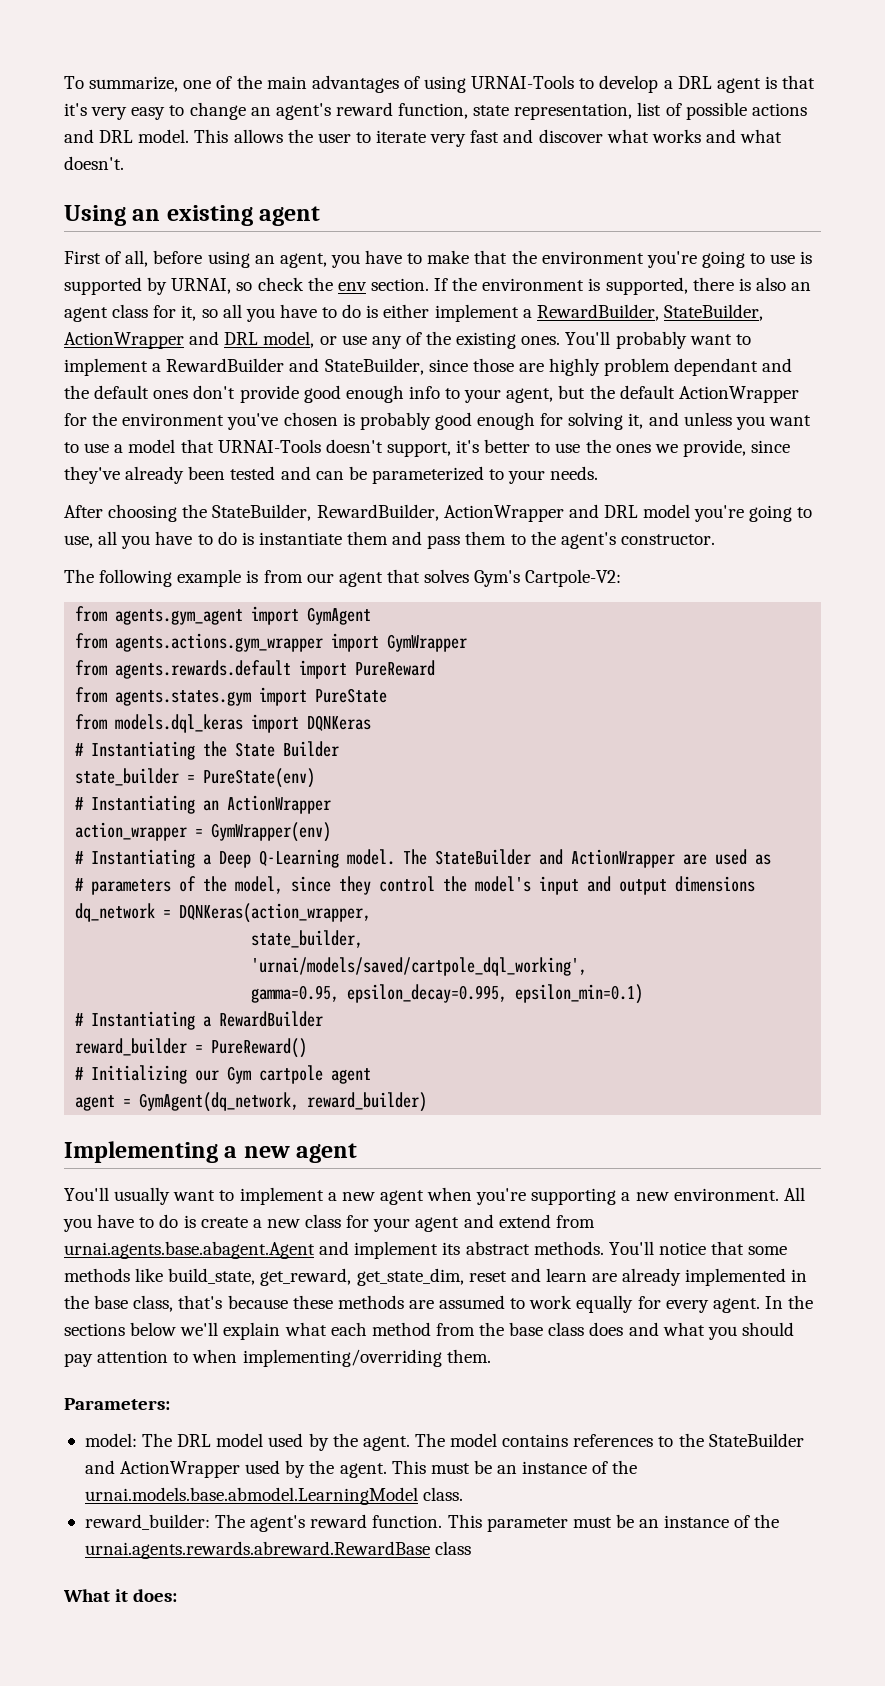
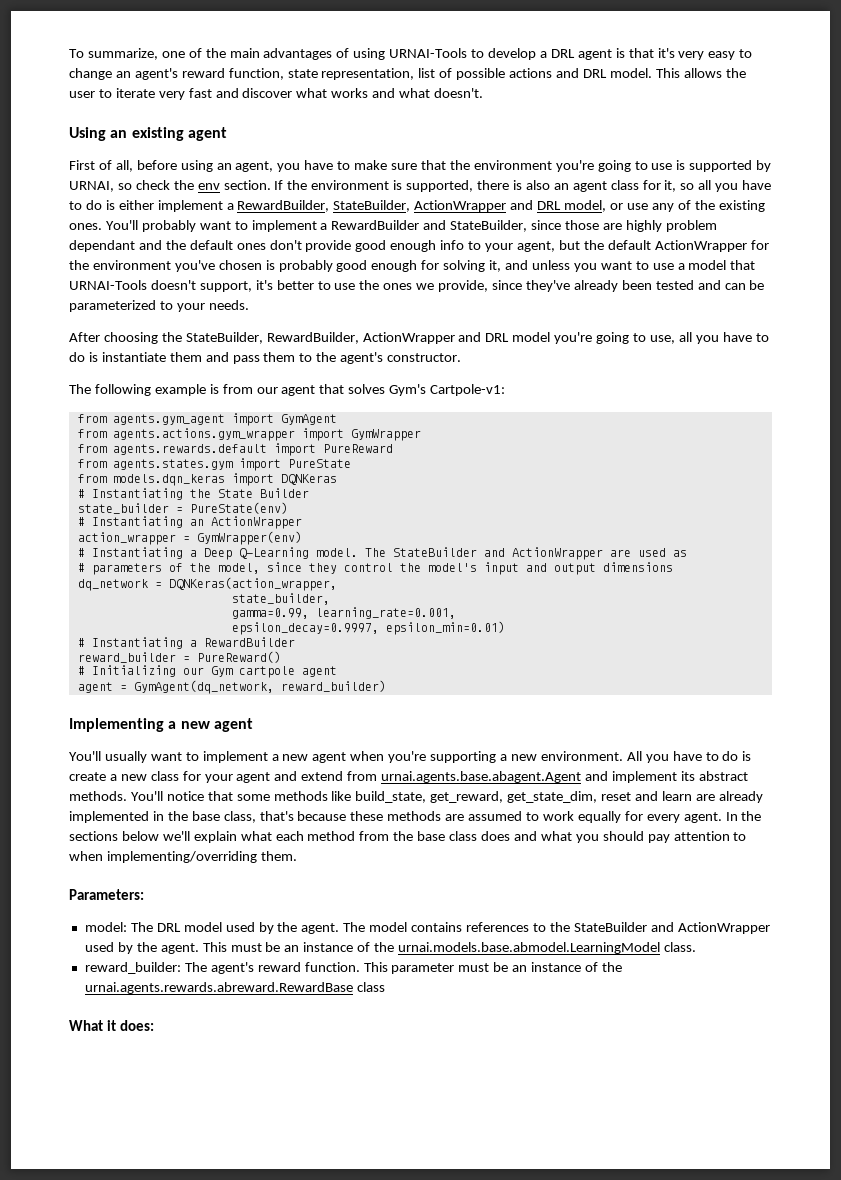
- First of all, before using an agent, you have to make that the environment you're going to use is supported by URNAI, so check the env section.
+ First of all, before using an agent, you have to make sure that the environment you're going to use is supported by URNAI, so check the env section.
- The following example is from our agent that solves Gym's Cartpole-V2:
+ The following example is from our agent that solves Gym's Cartpole-v1:
- from models.dql_keras import DQNKeras
+ from models.dqn_keras import DQNKeras
- 'urnai/models/saved/cartpole_dql_working',
- gamma=0.95, epsilon_decay=0.995, epsilon_min=0.1)
+ gamma=0.99, learning_rate=0.001,
+ epsilon_decay=0.9997, epsilon_min=0.01)

